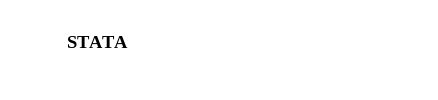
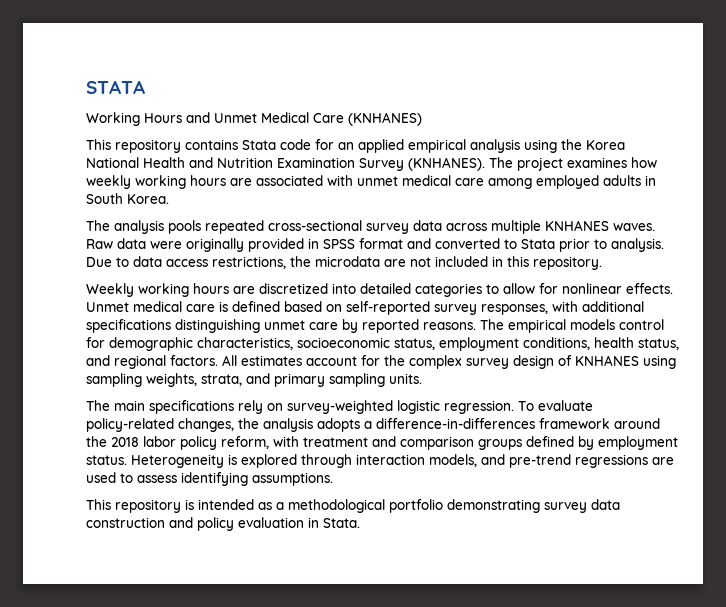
+ Working Hours and Unmet Medical Care (KNHANES)
+ This repository contains Stata code for an applied empirical analysis using the Korea National Health and Nutrition Examination Survey (KNHANES). The project examines how weekly working hours are associated with unmet medical care among employed adults in South Korea.
+ The analysis pools repeated cross-sectional survey data across multiple KNHANES waves. Raw data were originally provided in SPSS format and converted to Stata prior to analysis. Due to data access restrictions, the microdata are not included in this repository.
+ Weekly working hours are discretized into detailed categories to allow for nonlinear effects. Unmet medical care is defined based on self-reported survey responses, with additional specifications distinguishing unmet care by reported reasons. The empirical models control for demographic characteristics, socioeconomic status, employment conditions, health status, and regional factors. All estimates account for the complex survey design of KNHANES using sampling weights, strata, and primary sampling units.
+ The main specifications rely on survey-weighted logistic regression. To evaluate policy-related changes, the analysis adopts a difference-in-differences framework around the 2018 labor policy reform, with treatment and comparison groups defined by employment status. Heterogeneity is explored through interaction models, and pre-trend regressions are used to assess identifying assumptions.
+ This repository is intended as a methodological portfolio demonstrating survey data construction and policy evaluation in Stata.

